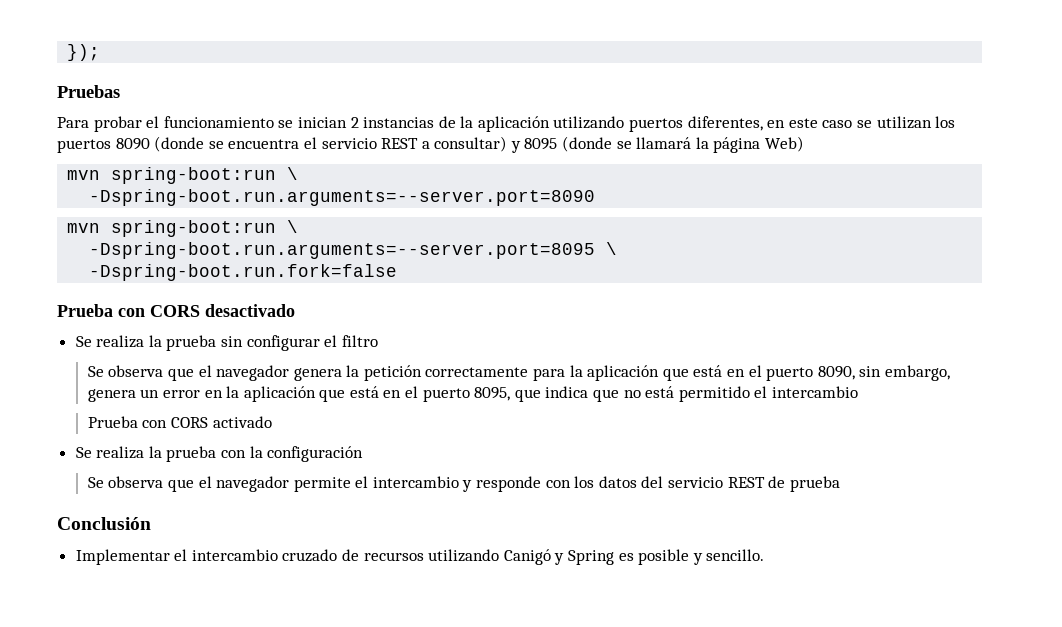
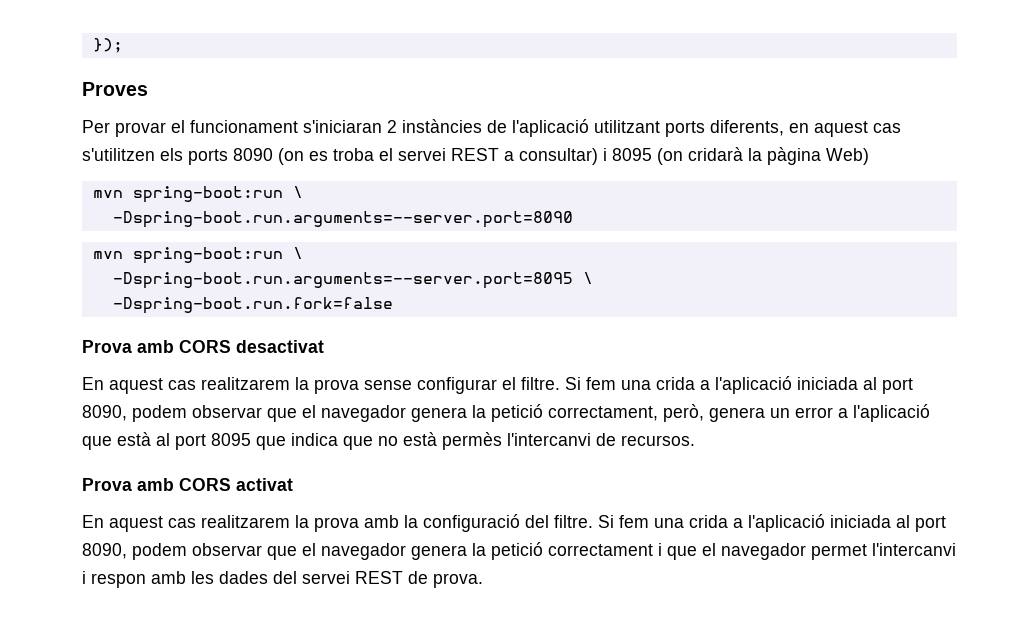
- Pruebas
- Para probar el funcionamiento se inician 2 instancias de la aplicación utilizando puertos diferentes, en este caso se utilizan los puertos 8090 (donde se encuentra el servicio REST a consultar) y 8095 (donde se llamará la página Web)
+ Proves
+ Per provar el funcionament s'iniciaran 2 instàncies de l'aplicació utilitzant ports diferents, en aquest cas s'utilitzen els ports 8090 (on es troba el servei REST a consultar) i 8095 (on cridarà la pàgina Web)
- Prueba con CORS desactivado
- Se realiza la prueba sin configurar el filtro
- Se observa que el navegador genera la petición correctamente para la aplicación que está en el puerto 8090, sin embargo, genera un error en la aplicación que está en el puerto 8095, que indica que no está permitido el intercambio
- Prueba con CORS activado
- Se realiza la prueba con la configuración
- Se observa que el navegador permite el intercambio y responde con los datos del servicio REST de prueba
- Conclusión
- Implementar el intercambio cruzado de recursos utilizando Canigó y Spring es posible y sencillo.
+ Prova amb CORS desactivat
+ En aquest cas realitzarem la prova sense configurar el filtre. Si fem una crida a l'aplicació iniciada al port 8090, podem observar que el navegador genera la petició correctament, però, genera un error a l'aplicació que està al port 8095 que indica que no està permès l'intercanvi de recursos.
+ Prova amb CORS activat
+ En aquest cas realitzarem la prova amb la configuració del filtre. Si fem una crida a l'aplicació iniciada al port 8090, podem observar que el navegador genera la petició correctament i que el navegador permet l'intercanvi i respon amb les dades del servei REST de prova.

